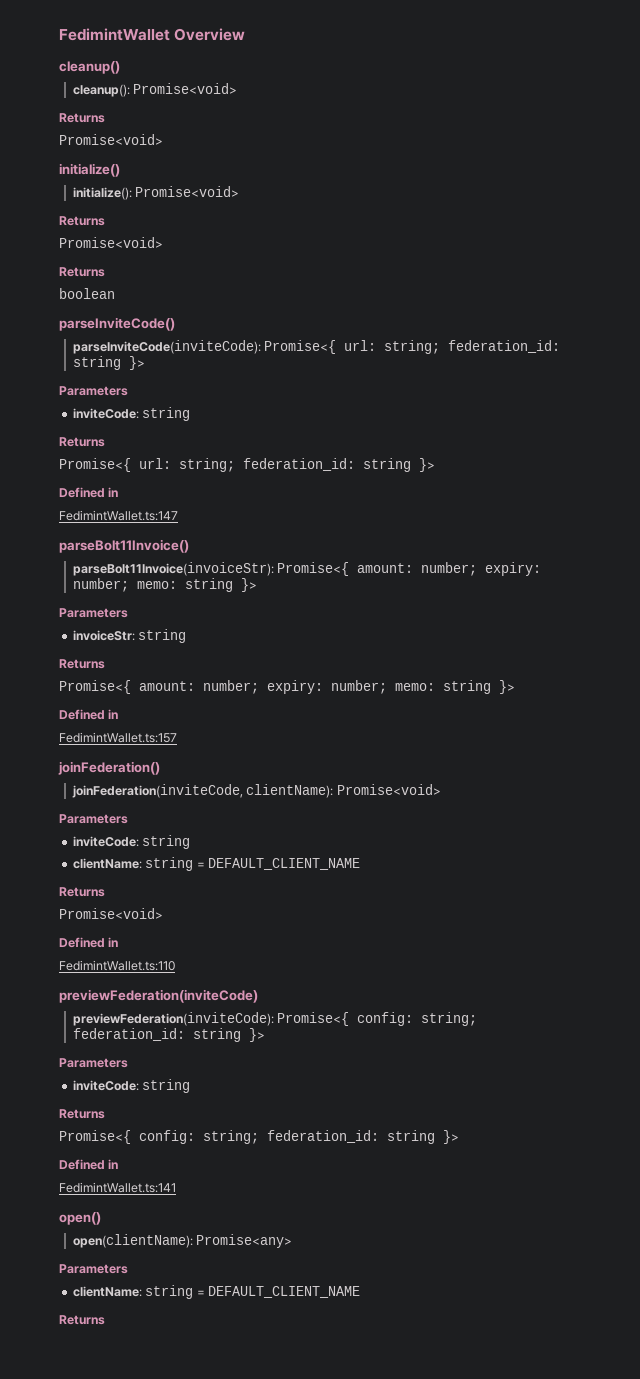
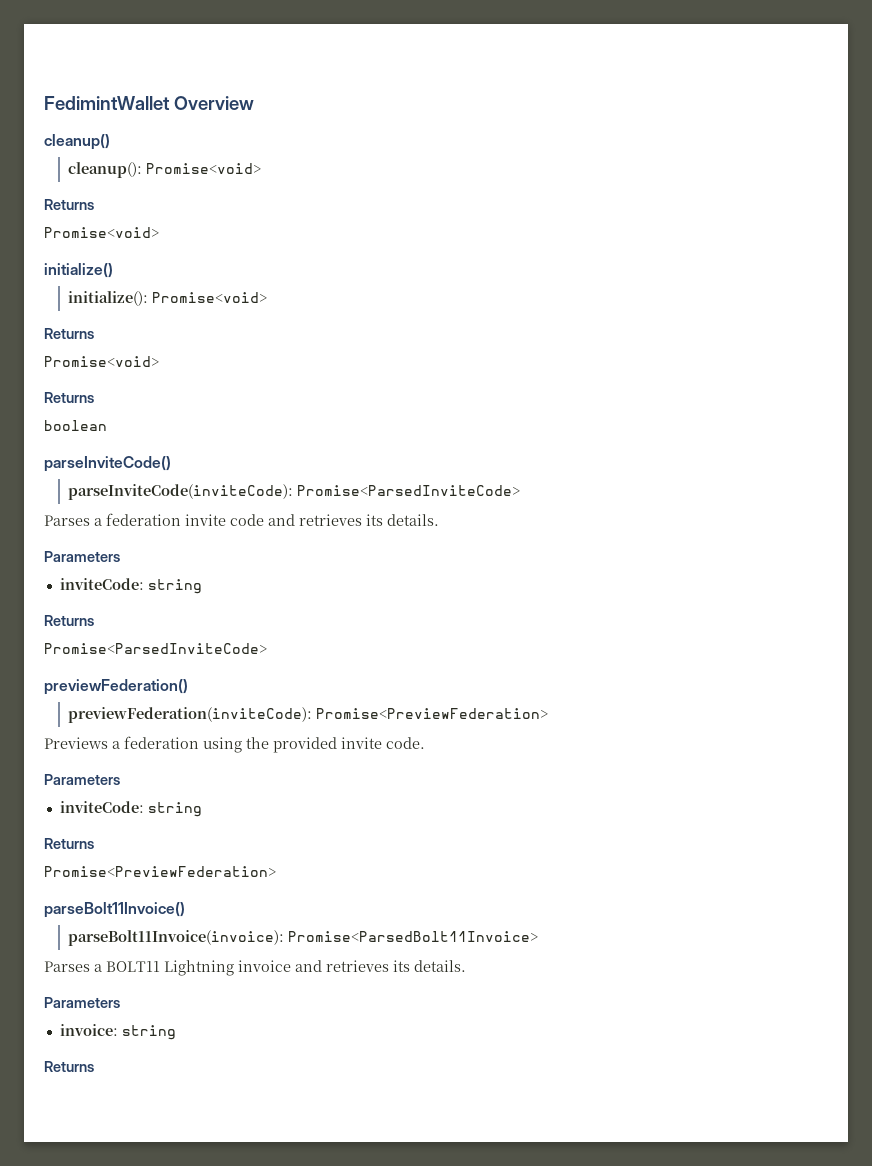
- parseInviteCode(inviteCode): Promise<{ url: string; federation_id: string }>
+ parseInviteCode(inviteCode): Promise<ParsedInviteCode>
+ Parses a federation invite code and retrieves its details.
  Parameters
  inviteCode: string
  Returns
- Promise<{ url: string; federation_id: string }>
- Defined in
- FedimintWallet.ts:147
- parseBolt11Invoice()
- parseBolt11Invoice(invoiceStr): Promise<{ amount: number; expiry: number; memo: string }>
- Parameters
- invoiceStr: string
- Returns
- Promise<{ amount: number; expiry: number; memo: string }>
- Defined in
- FedimintWallet.ts:157
- joinFederation()
- joinFederation(inviteCode, clientName): Promise<void>
- Parameters
- inviteCode: string
- clientName: string = DEFAULT_CLIENT_NAME
- Returns
- Promise<void>
- Defined in
- FedimintWallet.ts:110
- previewFederation(inviteCode)
- previewFederation(inviteCode): Promise<{ config: string; federation_id: string }>
+ Promise<ParsedInviteCode>
+ previewFederation()
+ previewFederation(inviteCode): Promise<PreviewFederation>
+ Previews a federation using the provided invite code.
  Parameters
  inviteCode: string
  Returns
- Promise<{ config: string; federation_id: string }>
- Defined in
- FedimintWallet.ts:141
- open()
- open(clientName): Promise<any>
+ Promise<PreviewFederation>
+ parseBolt11Invoice()
+ parseBolt11Invoice(invoice): Promise<ParsedBolt11Invoice>
+ Parses a BOLT11 Lightning invoice and retrieves its details.
  Parameters
- clientName: string = DEFAULT_CLIENT_NAME
+ invoice: string

